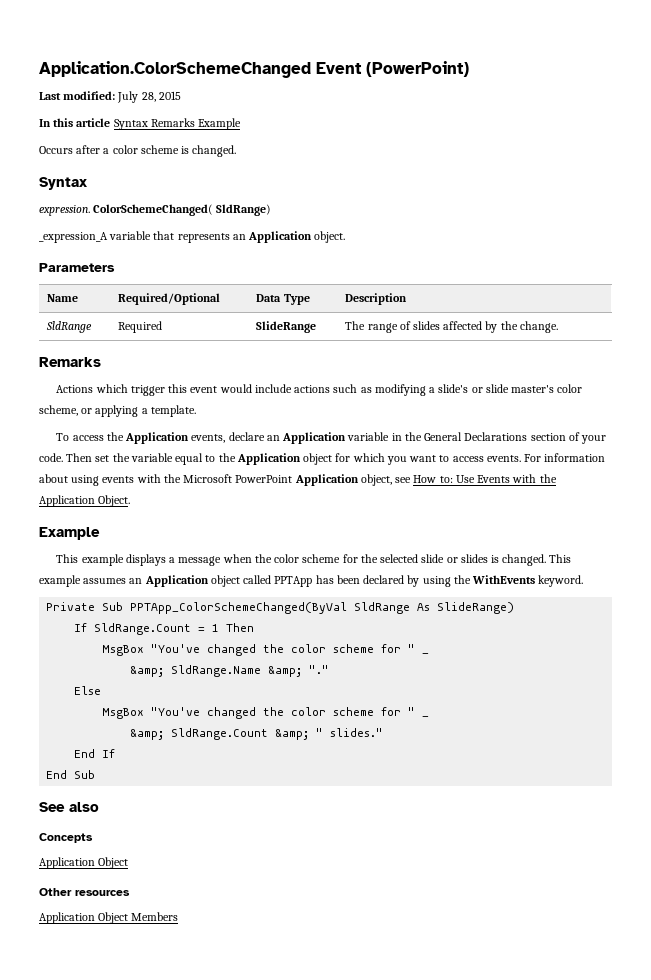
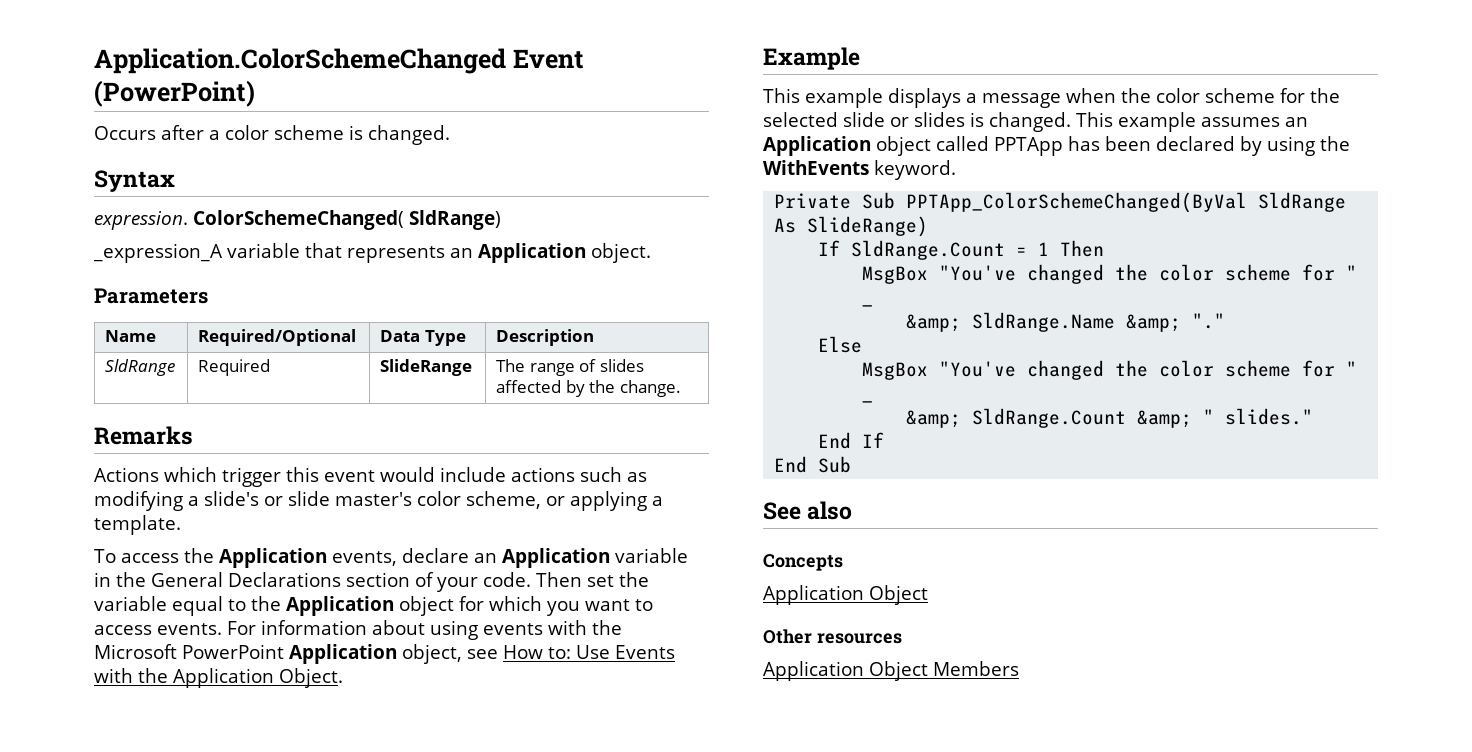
- Last modified: July 28, 2015
- In this article Syntax Remarks Example

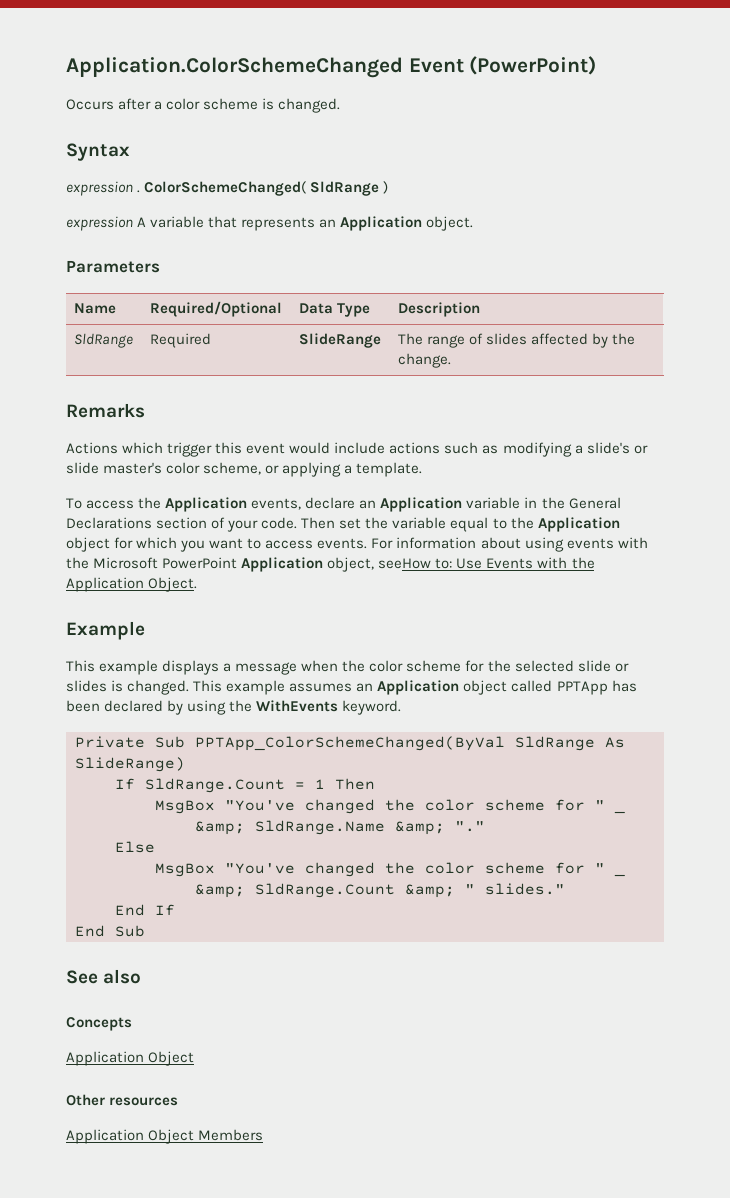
- expression. ColorSchemeChanged( SldRange)
- _expression_A variable that represents an Application object.
+ expression . ColorSchemeChanged( SldRange )
+ expression A variable that represents an Application object.
- For information about using events with the Microsoft PowerPoint Application object, see How to: Use Events with the Application Object.
+ For information about using events with the Microsoft PowerPoint Application object, seeHow to: Use Events with the Application Object.

